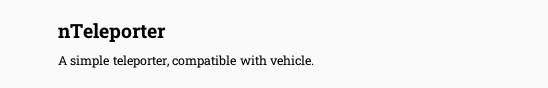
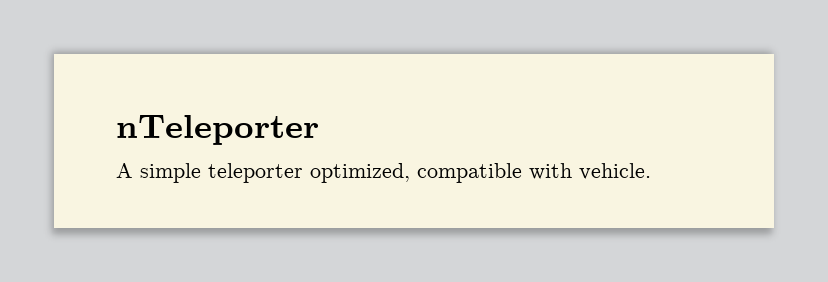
- A simple teleporter, compatible with vehicle.
+ A simple teleporter optimized, compatible with vehicle.

